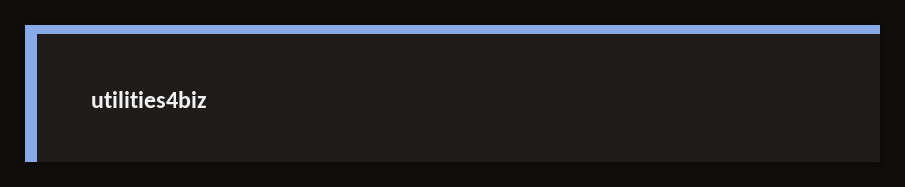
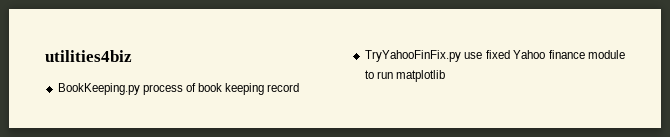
+ BookKeeping.py process of book keeping record
+ TryYahooFinFix.py use fixed Yahoo finance module to run matplotlib

